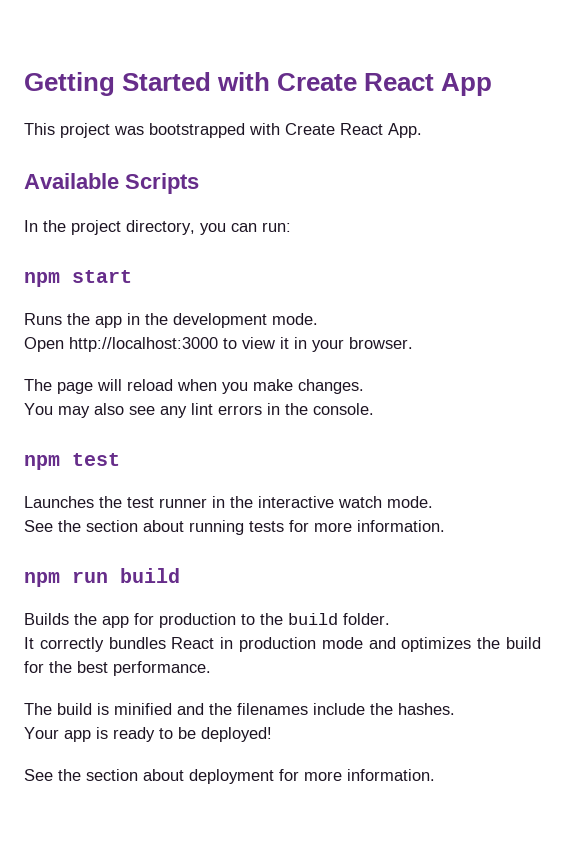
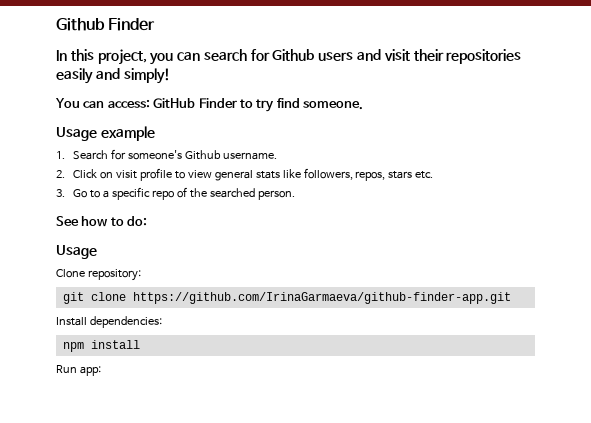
- Getting Started with Create React App
- This project was bootstrapped with Create React App.
- Available Scripts
- In the project directory, you can run:
- npm start
- Runs the app in the development mode.
- Open http://localhost:3000 to view it in your browser.
- The page will reload when you make changes.
- You may also see any lint errors in the console.
- npm test
- Launches the test runner in the interactive watch mode.
- See the section about running tests for more information.
- npm run build
- Builds the app for production to the build folder.
- It correctly bundles React in production mode and optimizes the build for the best performance.
- The build is minified and the filenames include the hashes.
- Your app is ready to be deployed!
- See the section about deployment for more information.
+ Github Finder
+ In this project, you can search for Github users and visit their repositories easily and simply!
+ You can access: GitHub Finder to try find someone.
+ Usage example
+ 1. Search for someone's Github username.
+ 2. Click on visit profile to view general stats like followers, repos, stars etc.
+ 3. Go to a specific repo of the searched person.
+ See how to do:
+ Usage
+ Clone repository:
+ git clone https://github.com/IrinaGarmaeva/github-finder-app.git
+ Install dependencies:
+ npm install
+ Run app:

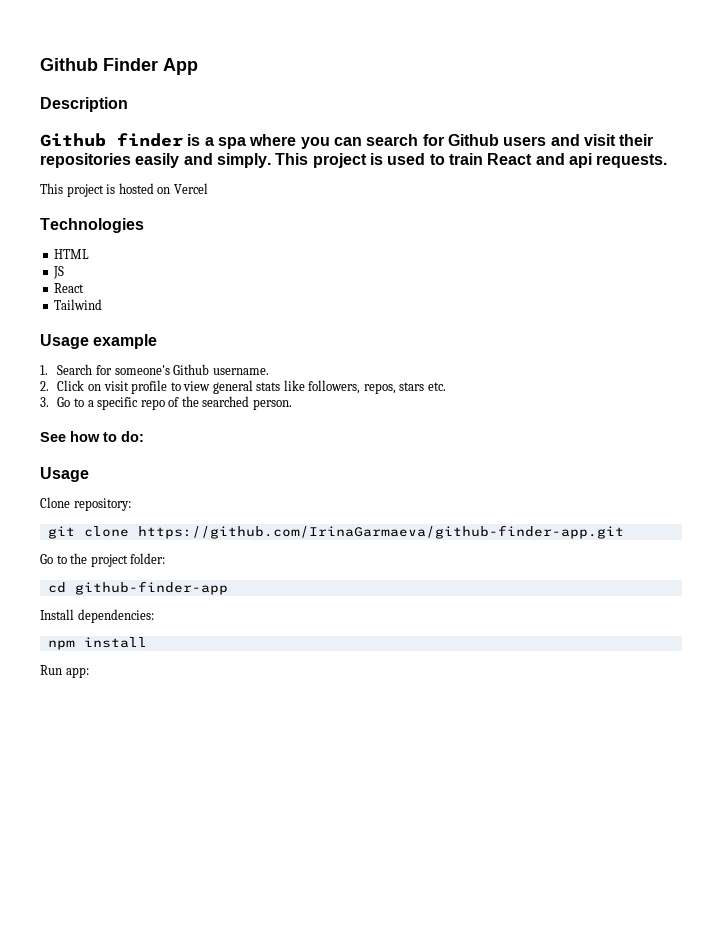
- Github Finder
- In this project, you can search for Github users and visit their repositories easily and simply!
- You can access: GitHub Finder to try find someone.
+ Github Finder App
+ Description
+ Github finder is a spa where you can search for Github users and visit their repositories easily and simply. This project is used to train React and api requests.
+ This project is hosted on Vercel
+ Technologies
+ HTML
+ JS
+ React
+ Tailwind
+ Go to the project folder:
+ cd github-finder-app

